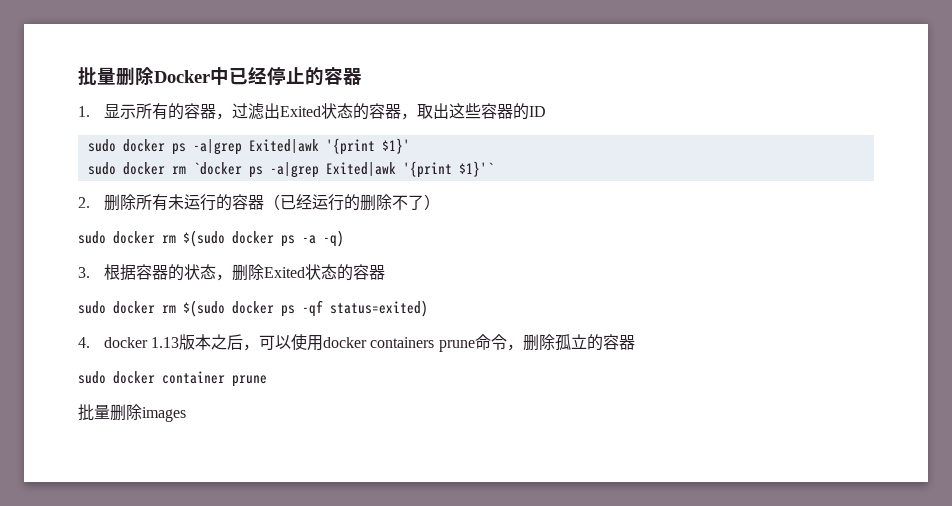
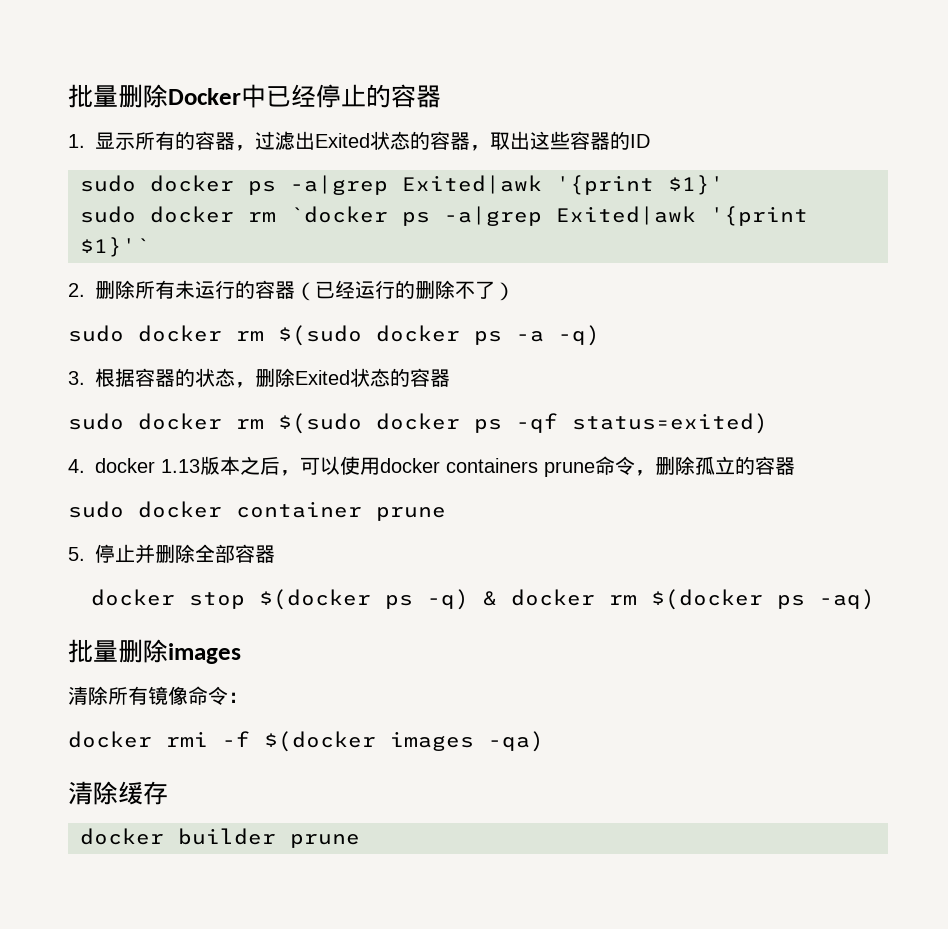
+ 5.停止并删除全部容器
+ docker stop $(docker ps -q) & docker rm $(docker ps -aq)
  批量删除images
+ 清除所有镜像命令：
+ docker rmi -f $(docker images -qa)
+ 清除缓存
+ docker builder prune

